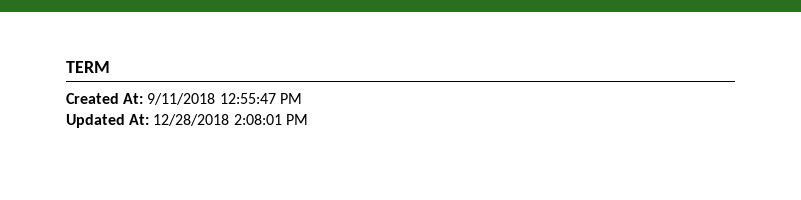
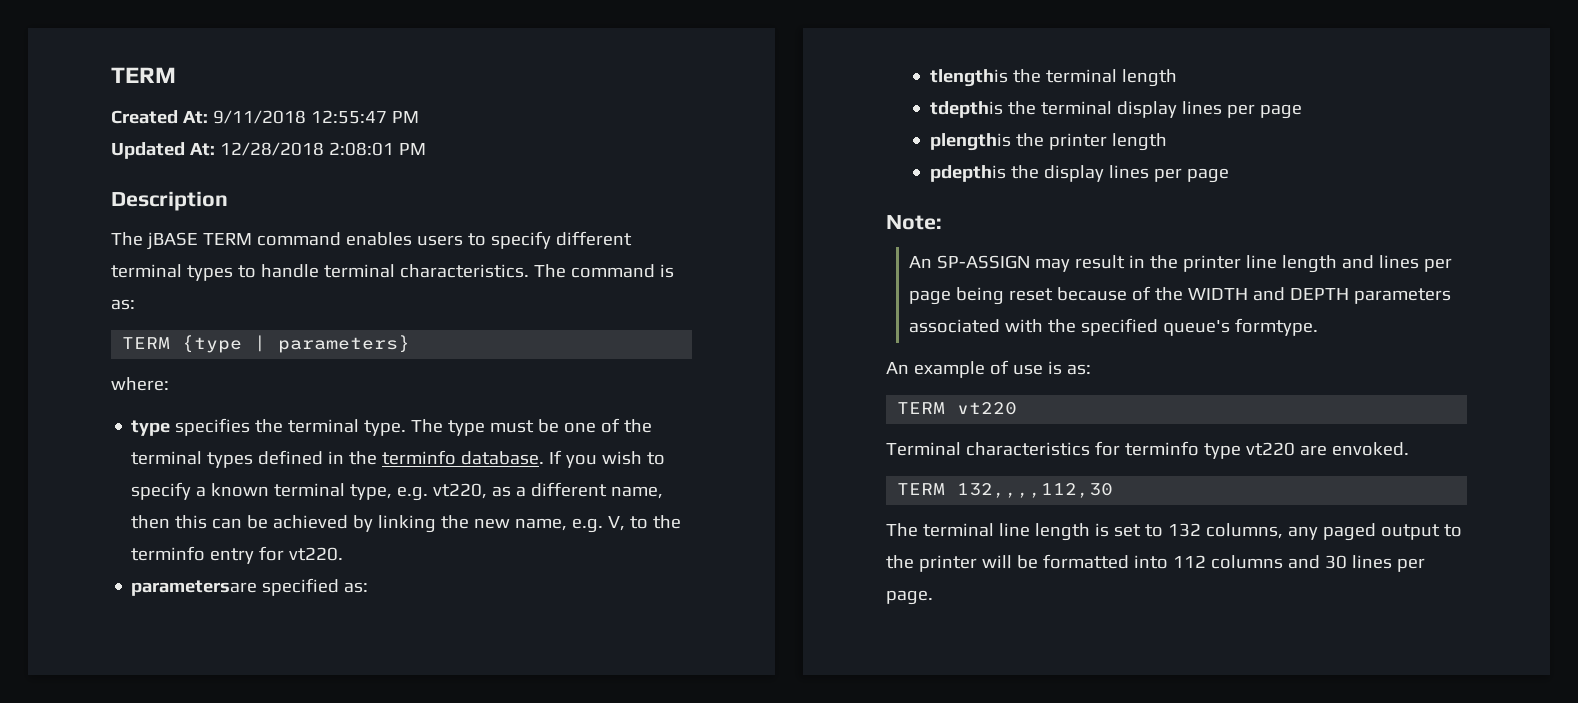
+ Description
+ The jBASE TERM command enables users to specify different terminal types to handle terminal characteristics. The command is as:
+ TERM {type | parameters}
+ where:
+ type specifies the terminal type. The type must be one of the terminal types defined in the terminfo database. If you wish to specify a known terminal type, e.g. vt220, as a different name, then this can be achieved by linking the new name, e.g. V, to the terminfo entry for vt220.
+ parametersare specified as:
+ tlengthis the terminal length
+ tdepthis the terminal display lines per page
+ plengthis the printer length
+ pdepthis the display lines per page
+ Note:
+ An SP-ASSIGN may result in the printer line length and lines per page being reset because of the WIDTH and DEPTH parameters associated with the specified queue's formtype.
+ An example of use is as:
+ TERM vt220
+ Terminal characteristics for terminfo type vt220 are envoked.
+ TERM 132,,,,112,30
+ The terminal line length is set to 132 columns, any paged output to the printer will be formatted into 112 columns and 30 lines per page.

